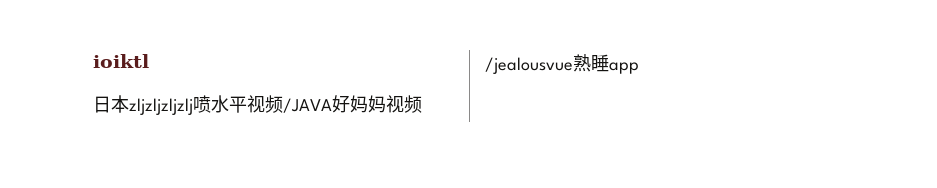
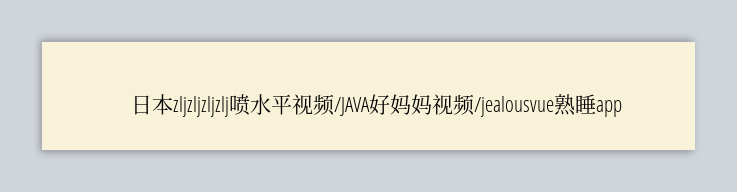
- ioiktl

